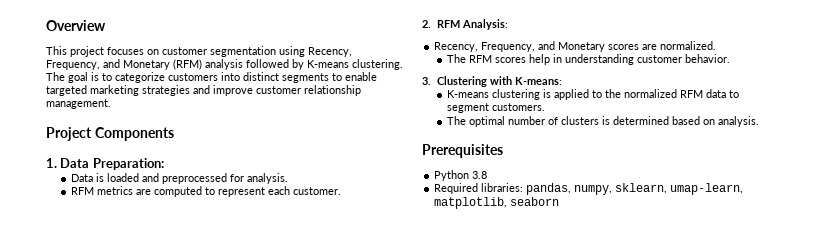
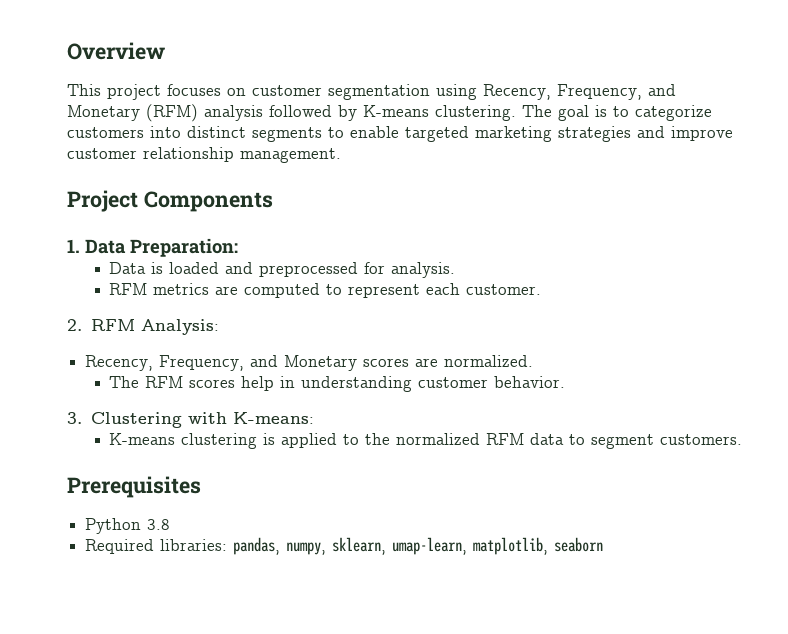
- The optimal number of clusters is determined based on analysis.

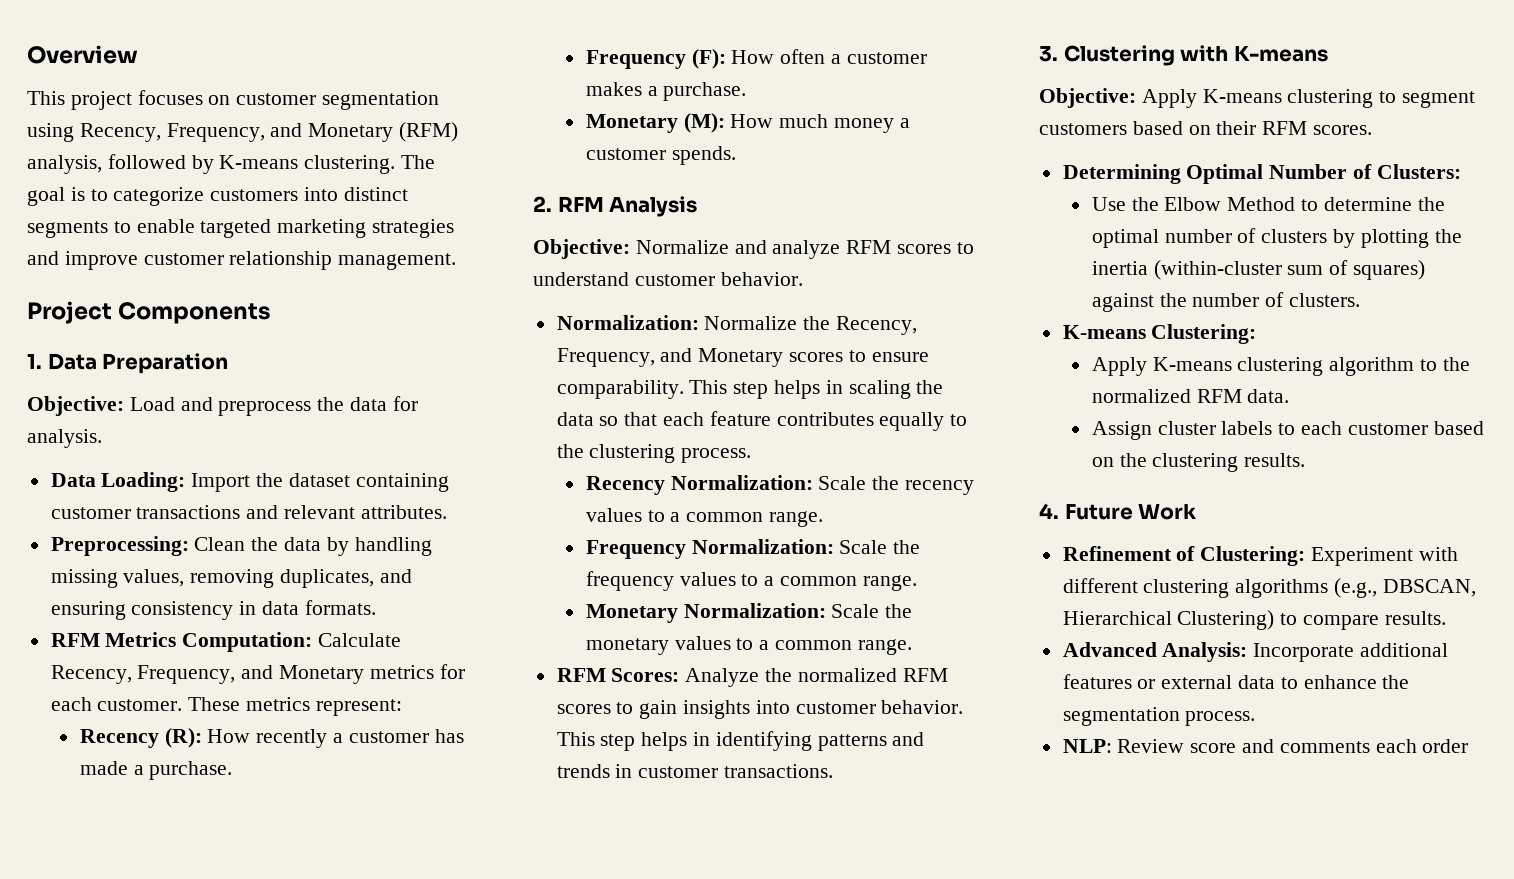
- This project focuses on customer segmentation using Recency, Frequency, and Monetary (RFM) analysis followed by K-means clustering.
+ This project focuses on customer segmentation using Recency, Frequency, and Monetary (RFM) analysis, followed by K-means clustering.
- 1. Data Preparation:
- Data is loaded and preprocessed for analysis.
- RFM metrics are computed to represent each customer.
- 2. RFM Analysis:
- Recency, Frequency, and Monetary scores are normalized.
- The RFM scores help in understanding customer behavior.
- 3. Clustering with K-means:
- K-means clustering is applied to the normalized RFM data to segment customers.
- Prerequisites
- Python 3.8
- Required libraries: pandas, numpy, sklearn, umap-learn, matplotlib, seaborn
+ 1. Data Preparation
+ Objective: Load and preprocess the data for analysis.
+ Data Loading: Import the dataset containing customer transactions and relevant attributes.
+ Preprocessing: Clean the data by handling missing values, removing duplicates, and ensuring consistency in data formats.
+ RFM Metrics Computation: Calculate Recency, Frequency, and Monetary metrics for each customer. These metrics represent:
+ Recency (R): How recently a customer has made a purchase.
+ Frequency (F): How often a customer makes a purchase.
+ Monetary (M): How much money a customer spends.
+ 2. RFM Analysis
+ Objective: Normalize and analyze RFM scores to understand customer behavior.
+ Normalization: Normalize the Recency, Frequency, and Monetary scores to ensure comparability. This step helps in scaling the data so that each feature contributes equally to the clustering process.
+ Recency Normalization: Scale the recency values to a common range.
+ Frequency Normalization: Scale the frequency values to a common range.
+ Monetary Normalization: Scale the monetary values to a common range.
+ RFM Scores: Analyze the normalized RFM scores to gain insights into customer behavior. This step helps in identifying patterns and trends in customer transactions.
+ 3. Clustering with K-means
+ Objective: Apply K-means clustering to segment customers based on their RFM scores.
+ Determining Optimal Number of Clusters:
+ Use the Elbow Method to determine the optimal number of clusters by plotting the inertia (within-cluster sum of squares) against the number of clusters.
+ K-means Clustering:
+ Apply K-means clustering algorithm to the normalized RFM data.
+ Assign cluster labels to each customer based on the clustering results.
+ 4. Future Work
+ Refinement of Clustering: Experiment with different clustering algorithms (e.g., DBSCAN, Hierarchical Clustering) to compare results.
+ Advanced Analysis: Incorporate additional features or external data to enhance the segmentation process.
+ NLP: Review score and comments each order

